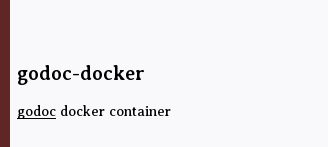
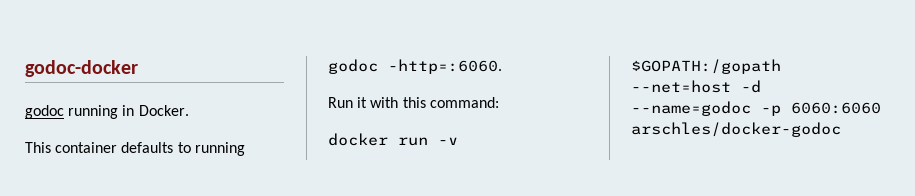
- godoc docker container
+ godoc running in Docker.
+ This container defaults to running godoc -http=:6060.
+ Run it with this command:
+ docker run -v $GOPATH:/gopath --net=host -d --name=godoc -p 6060:6060 arschles/docker-godoc

